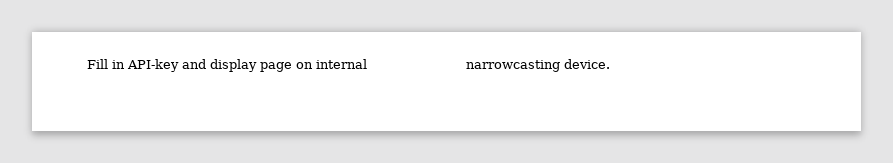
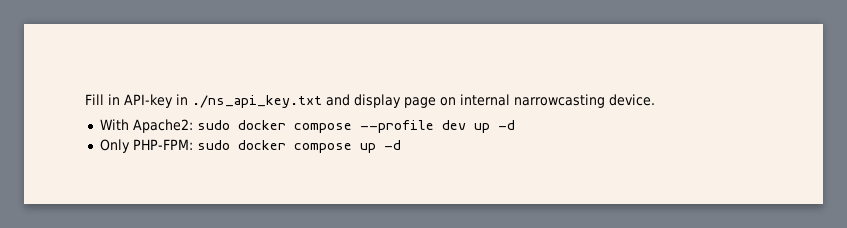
- Fill in API-key and display page on internal narrowcasting device.
+ Fill in API-key in ./ns_api_key.txt and display page on internal narrowcasting device.
+ With Apache2: sudo docker compose --profile dev up -d
+ Only PHP-FPM: sudo docker compose up -d

